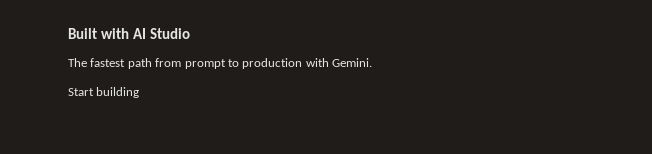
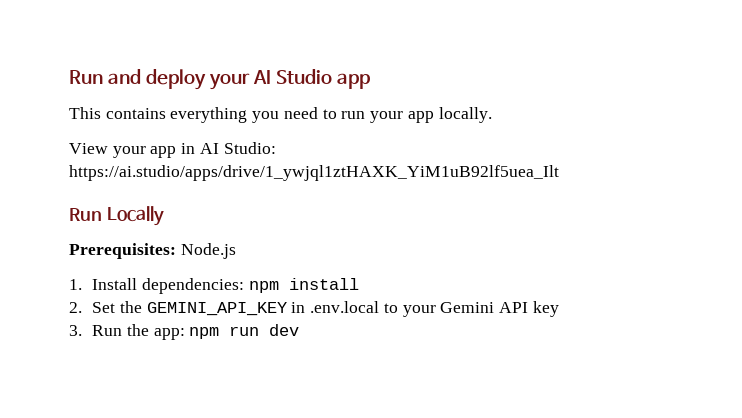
- Built with AI Studio
- The fastest path from prompt to production with Gemini.
- Start building
+ Run and deploy your AI Studio app
+ This contains everything you need to run your app locally.
+ View your app in AI Studio: https://ai.studio/apps/drive/1_ywjql1ztHAXK_YiM1uB92lf5uea_Ilt
+ Run Locally
+ Prerequisites: Node.js
+ 1. Install dependencies: npm install
+ 2. Set the GEMINI_API_KEY in .env.local to your Gemini API key
+ 3. Run the app: npm run dev

